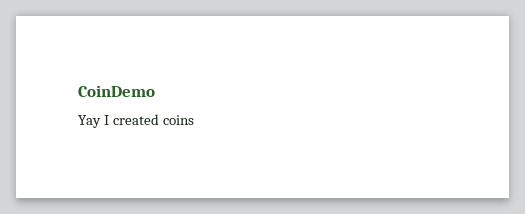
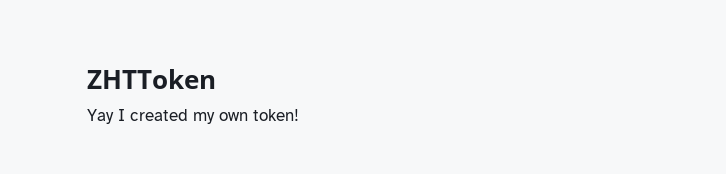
- CoinDemo
+ ZHTToken
- Yay I created coins
+ Yay I created my own token!

